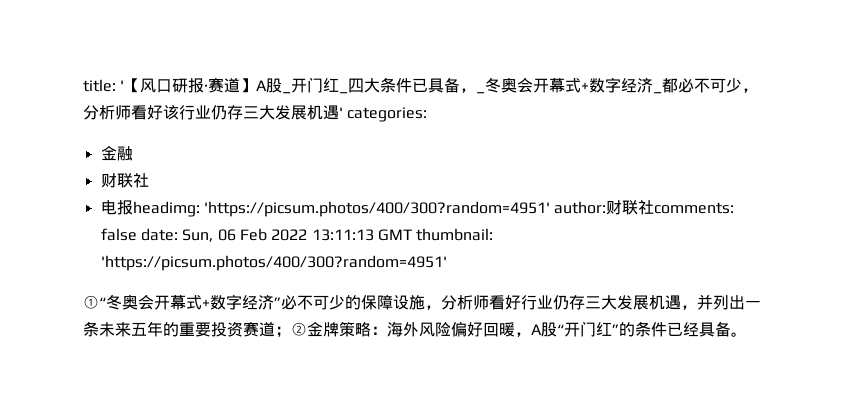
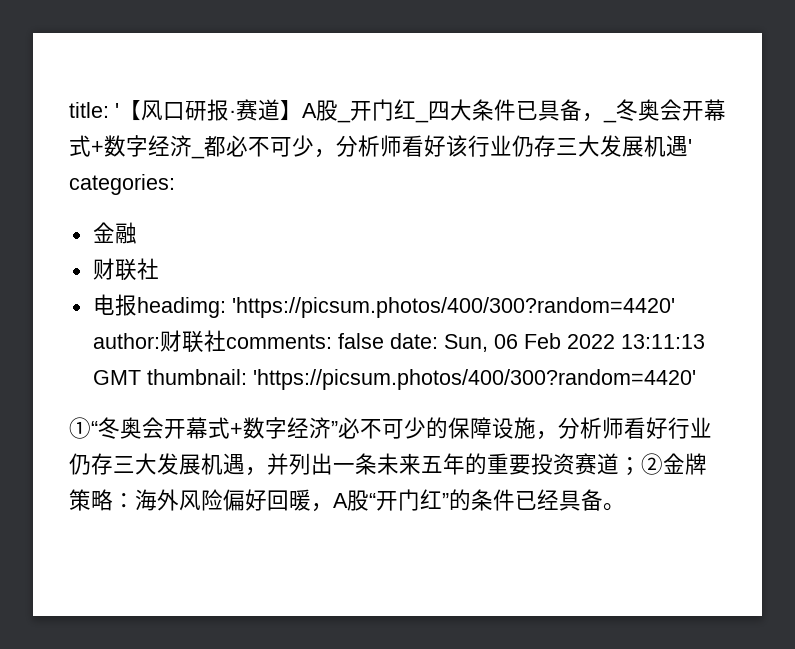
- 电报headimg: 'https://picsum.photos/400/300?random=4951' author:财联社comments: false date: Sun, 06 Feb 2022 13:11:13 GMT thumbnail: 'https://picsum.photos/400/300?random=4951'
+ 电报headimg: 'https://picsum.photos/400/300?random=4420' author:财联社comments: false date: Sun, 06 Feb 2022 13:11:13 GMT thumbnail: 'https://picsum.photos/400/300?random=4420'

